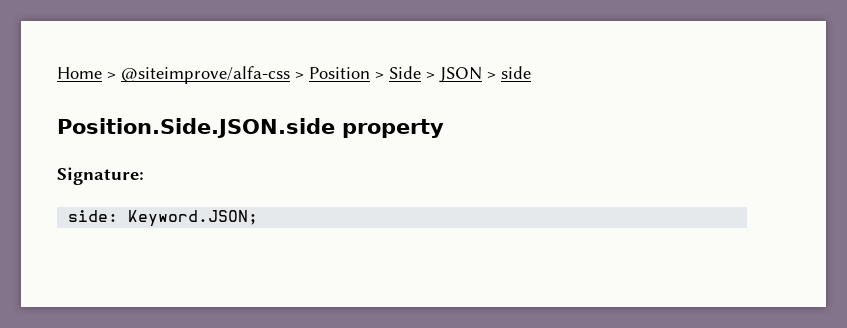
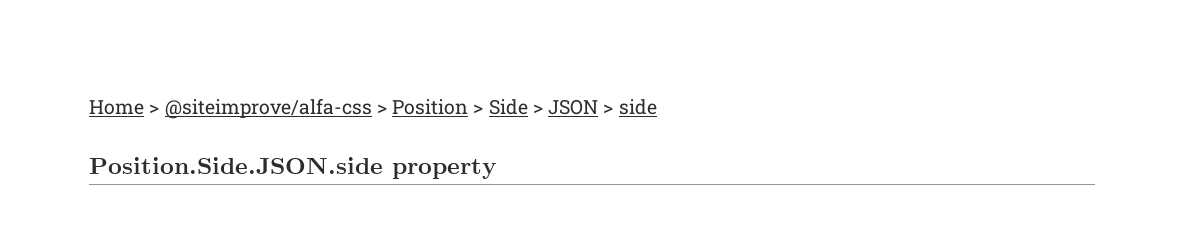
- Signature:
- side: Keyword.JSON;

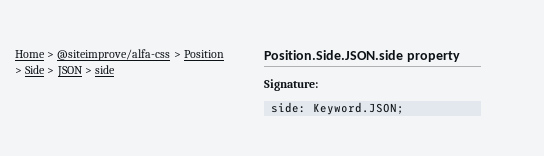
+ Signature:
+ side: Keyword.JSON;

